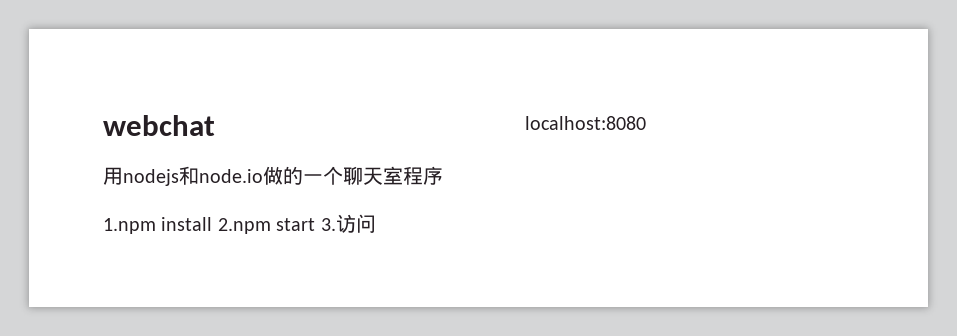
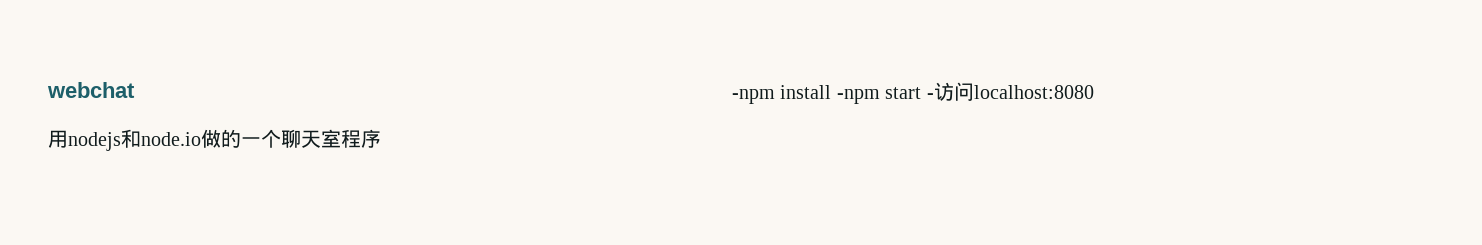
- 1.npm install 2.npm start 3.访问localhost:8080
+ -npm install -npm start -访问localhost:8080

